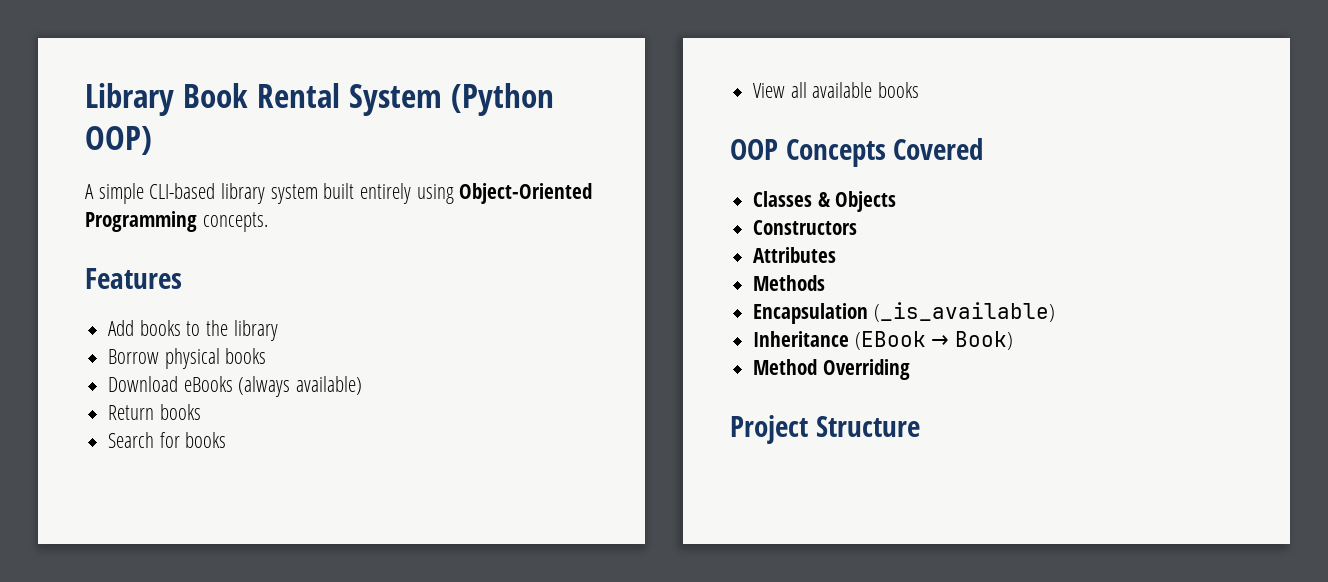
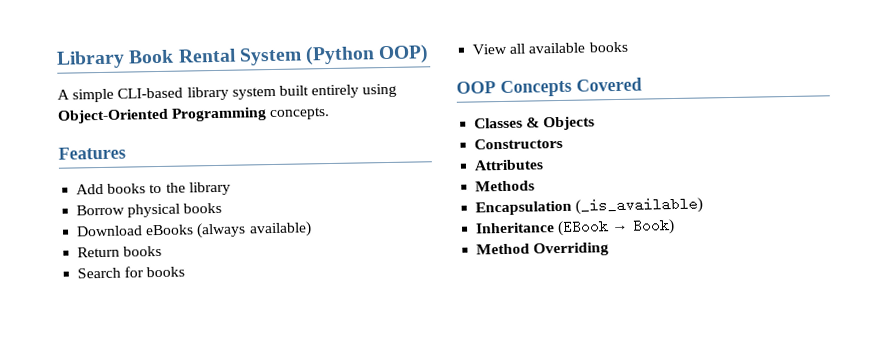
- Project Structure

